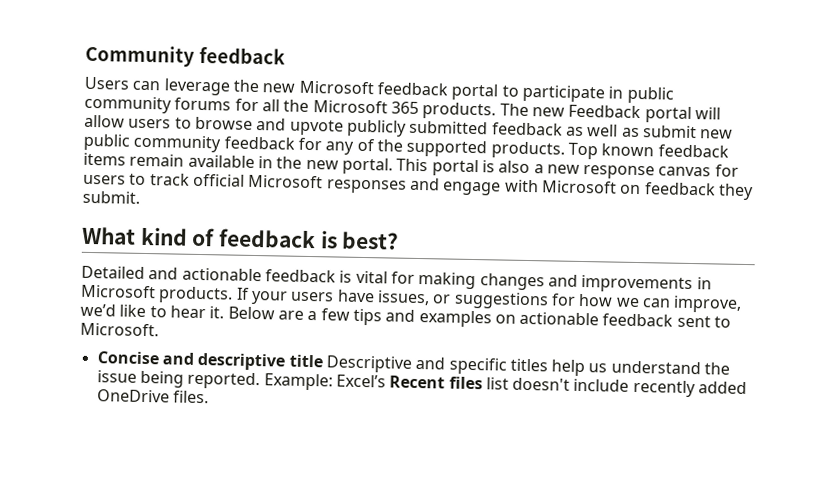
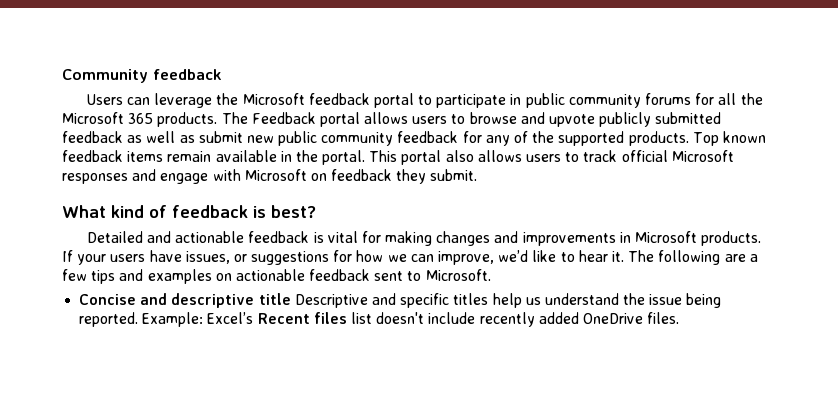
- Users can leverage the new Microsoft feedback portal to participate in public community forums for all the Microsoft 365 products.
+ Users can leverage the Microsoft feedback portal to participate in public community forums for all the Microsoft 365 products.
- The new Feedback portal will allow users to browse and upvote publicly submitted feedback as well as submit new public community feedback for any of the supported products.
+ The Feedback portal allows users to browse and upvote publicly submitted feedback as well as submit new public community feedback for any of the supported products.
- Top known feedback items remain available in the new portal.
+ Top known feedback items remain available in the portal.
- This portal is also a new response canvas for users to track official Microsoft responses and engage with Microsoft on feedback they submit.
+ This portal also allows users to track official Microsoft responses and engage with Microsoft on feedback they submit.
- Below are a few tips and examples on actionable feedback sent to Microsoft.
+ The following are a few tips and examples on actionable feedback sent to Microsoft.

